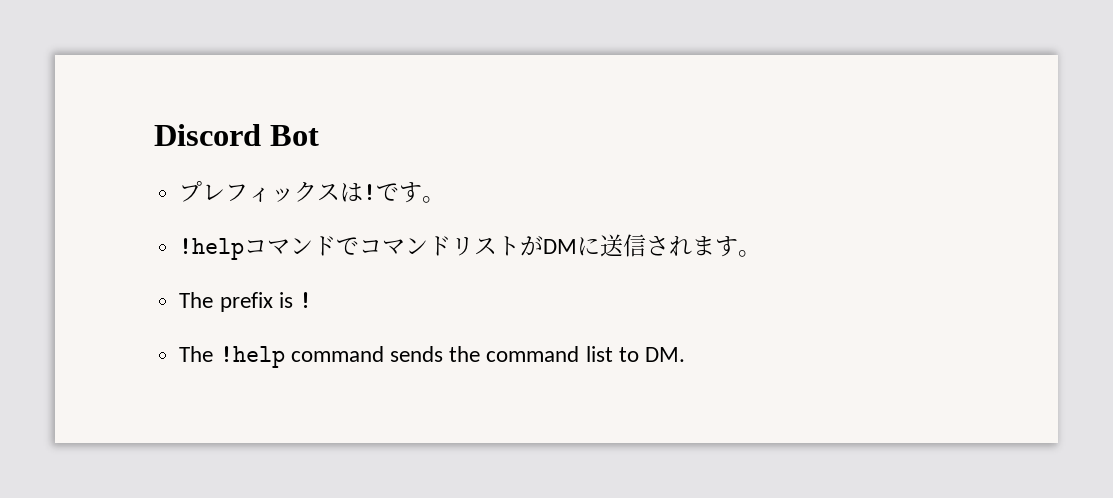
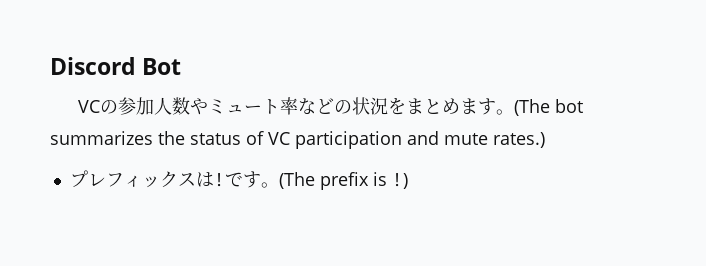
+ VCの参加人数やミュート率などの状況をまとめます。(The bot summarizes the status of VC participation and mute rates.)
- です。
- !helpコマンドでコマンドリストがDMに送信されます。
- The prefix is !
- The !help command sends the command list to DM.
+ です。(The prefix is !)

